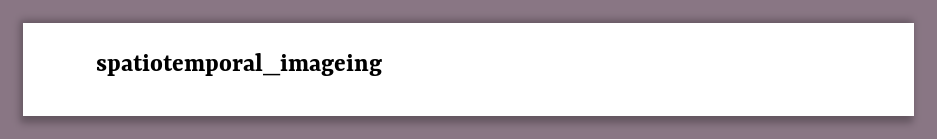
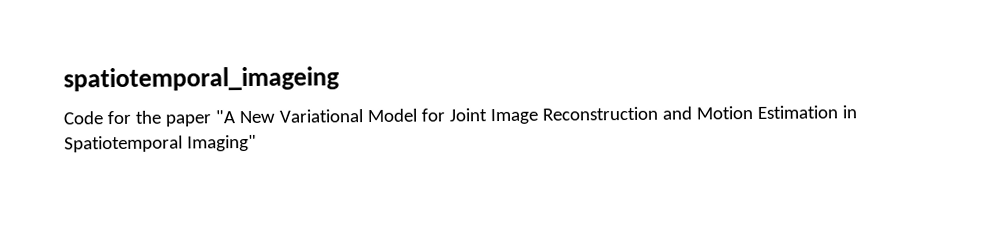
+ Code for the paper "A New Variational Model for Joint Image Reconstruction and Motion Estimation in Spatiotemporal Imaging"

